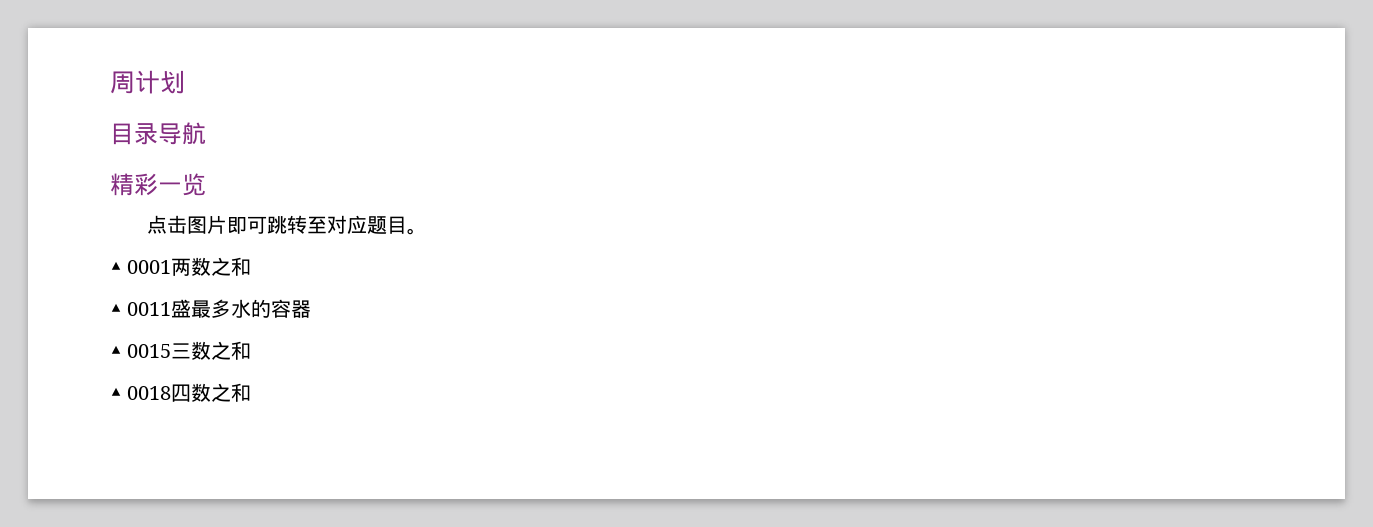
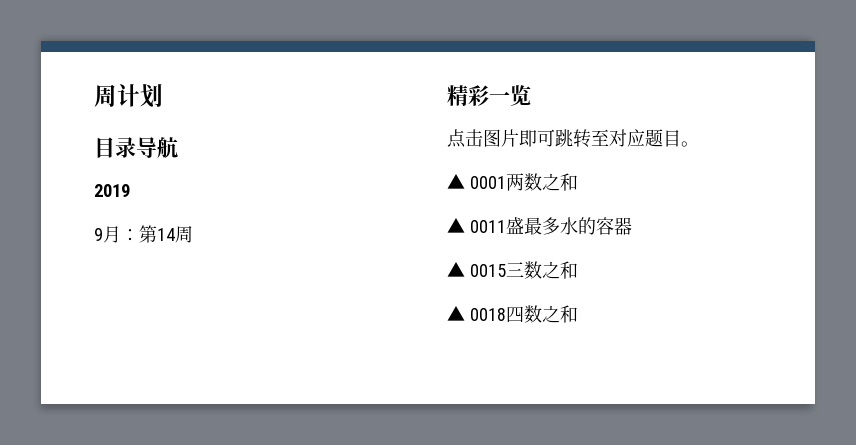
+ 2019
+ 9月：第14周

